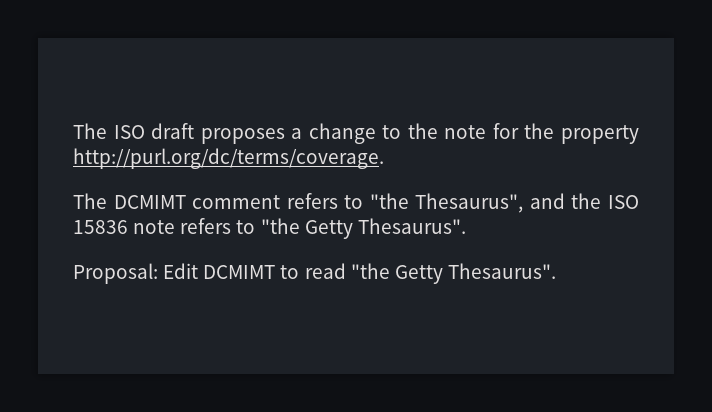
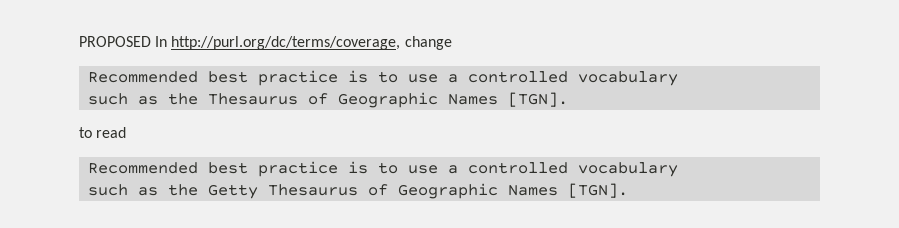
- The ISO draft proposes a change to the note for the property http://purl.org/dc/terms/coverage.
- The DCMIMT comment refers to "the Thesaurus", and the ISO 15836 note refers to "the Getty Thesaurus".
- Proposal: Edit DCMIMT to read "the Getty Thesaurus".
+ PROPOSED In http://purl.org/dc/terms/coverage, change
+ Recommended best practice is to use a controlled vocabulary
+ such as the Thesaurus of Geographic Names [TGN].
+ to read
+ Recommended best practice is to use a controlled vocabulary
+ such as the Getty Thesaurus of Geographic Names [TGN].

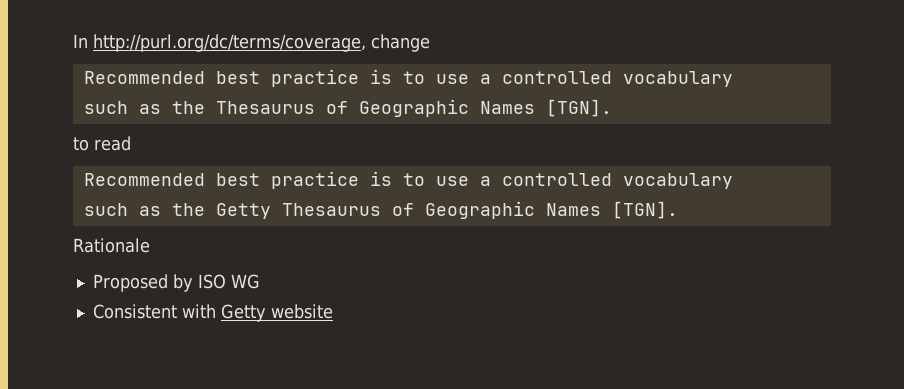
- PROPOSED In http://purl.org/dc/terms/coverage, change
+ In http://purl.org/dc/terms/coverage, change
+ Rationale
+ Proposed by ISO WG
+ Consistent with Getty website

